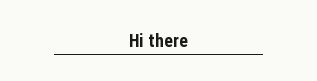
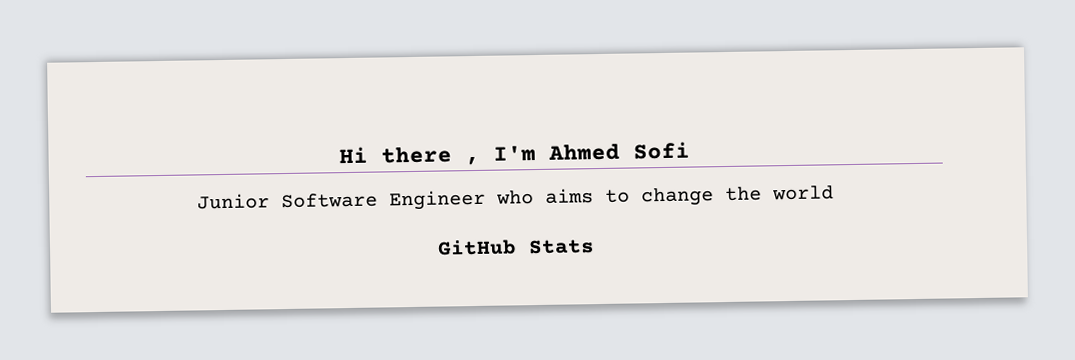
- Hi there
+ Hi there , I'm Ahmed Sofi
+ Junior Software Engineer who aims to change the world
+ GitHub Stats

